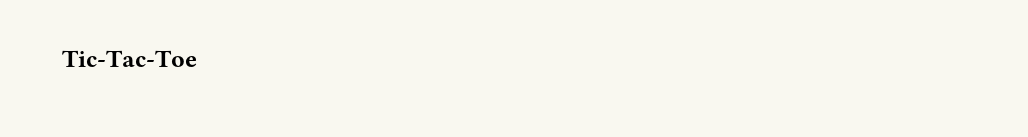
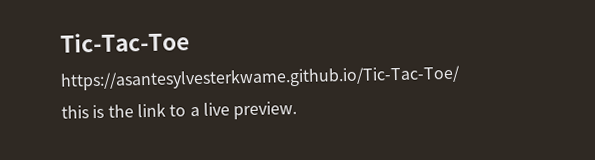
+ https://asantesylvesterkwame.github.io/Tic-Tac-Toe/
+ this is the link to a live preview.

